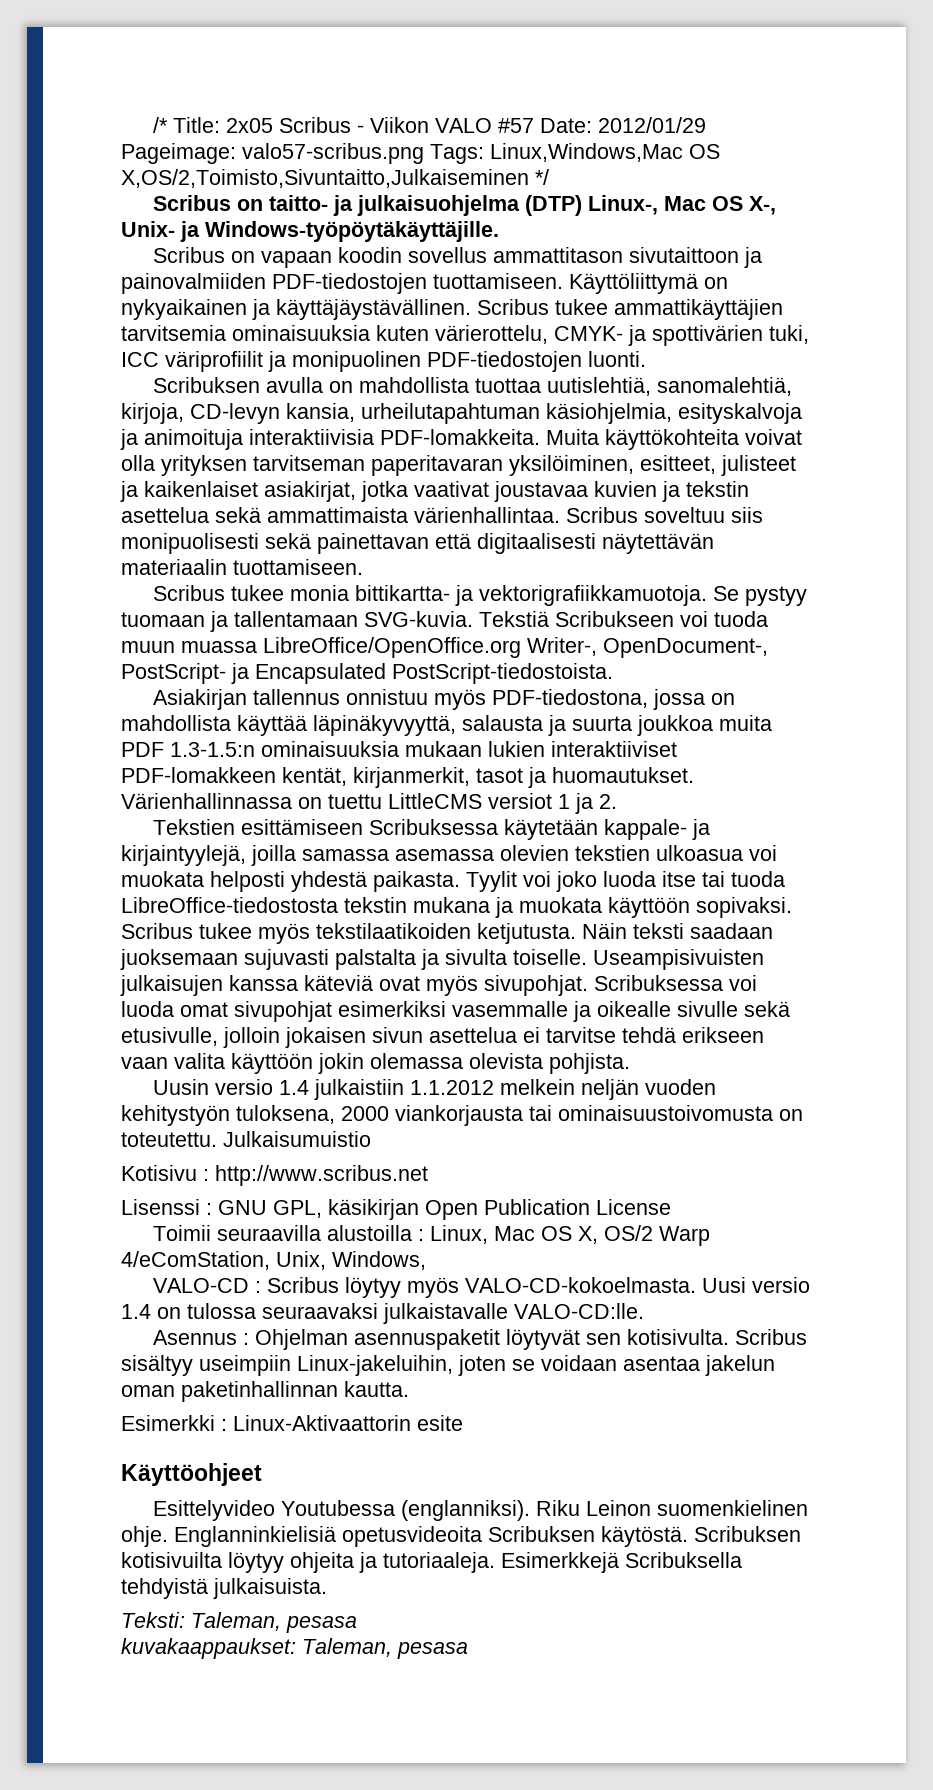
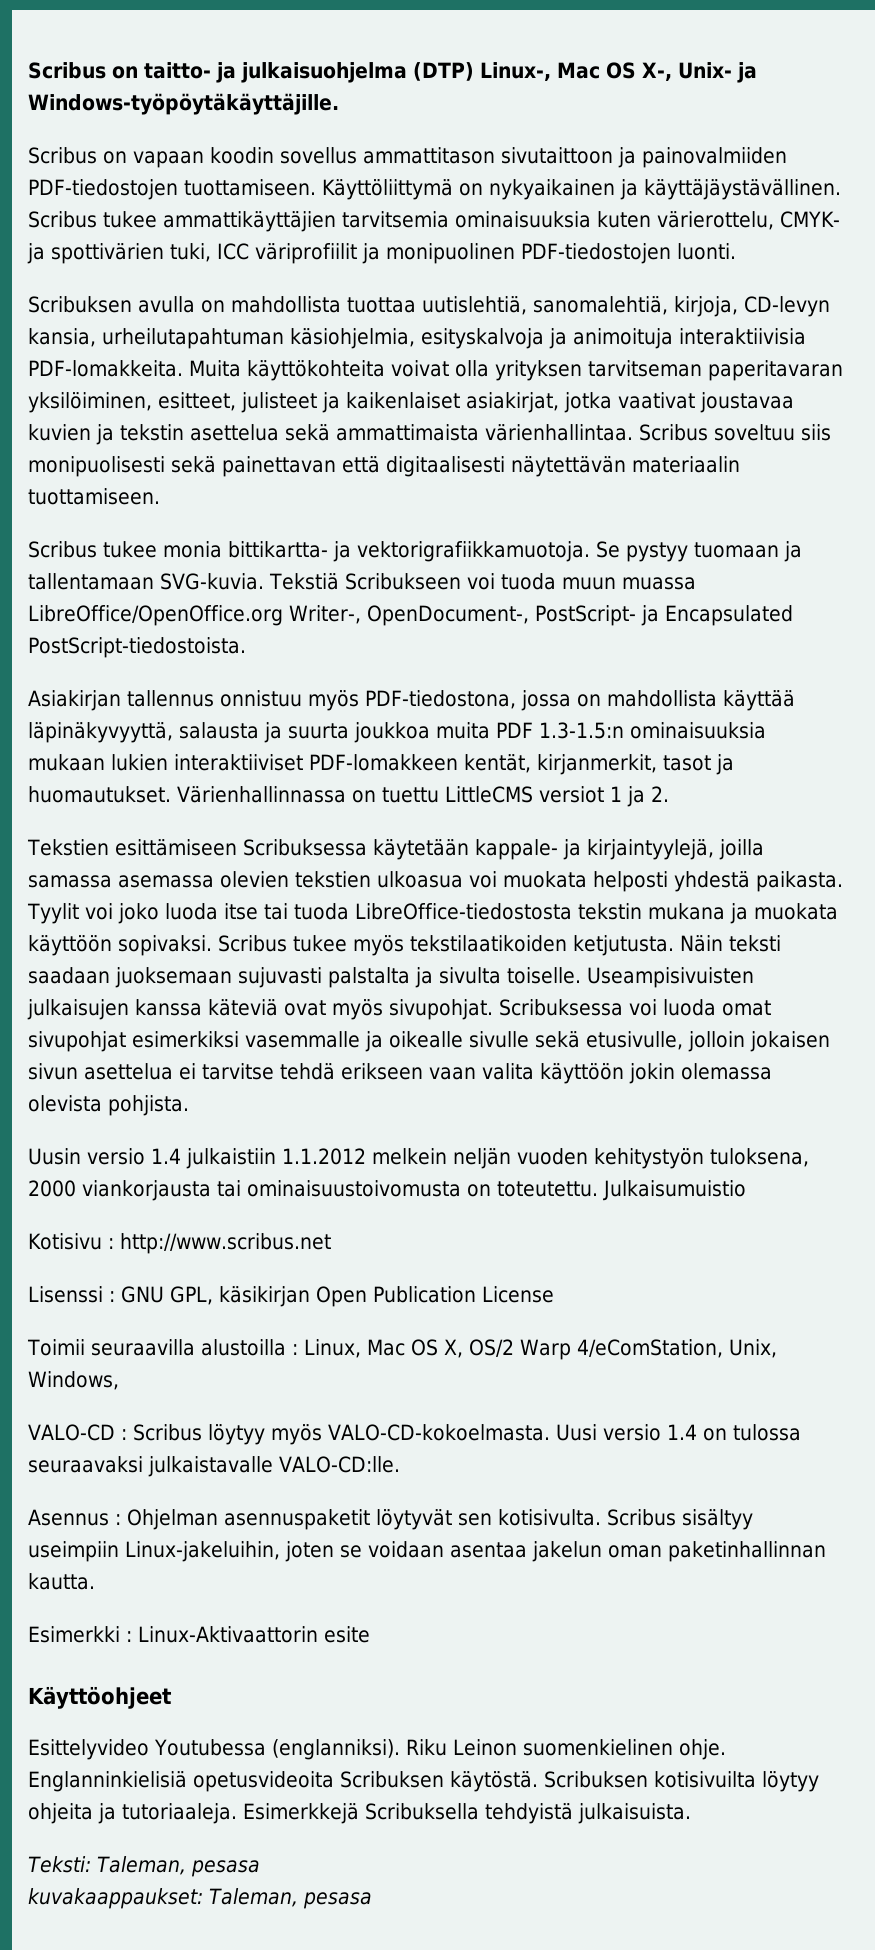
- /* Title: 2x05 Scribus - Viikon VALO #57 Date: 2012/01/29 Pageimage: valo57-scribus.png Tags: Linux,Windows,Mac OS X,OS/2,Toimisto,Sivuntaitto,Julkaiseminen */

